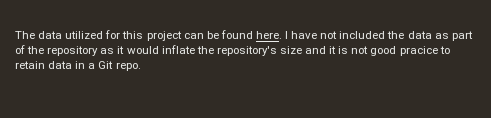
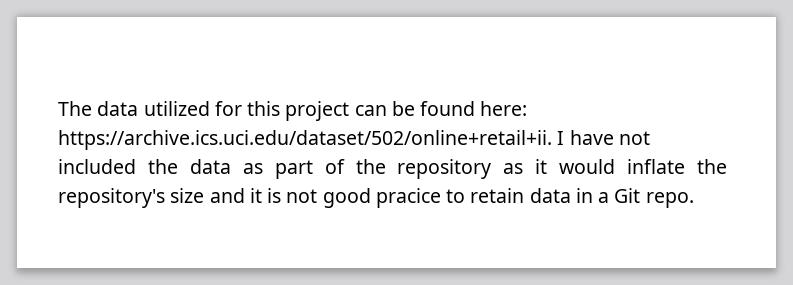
- The data utilized for this project can be found here. I have not included the data as part of the repository as it would inflate the repository's size and it is not good pracice to retain data in a Git repo.
+ The data utilized for this project can be found here: https://archive.ics.uci.edu/dataset/502/online+retail+ii. I have not included the data as part of the repository as it would inflate the repository's size and it is not good pracice to retain data in a Git repo.

